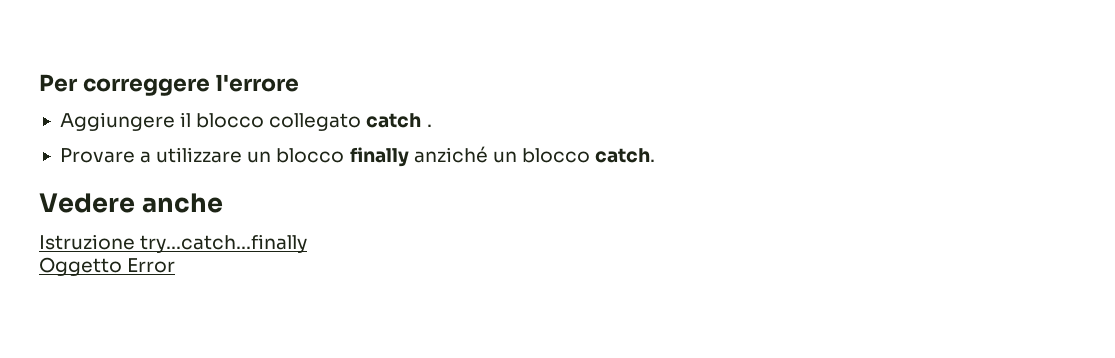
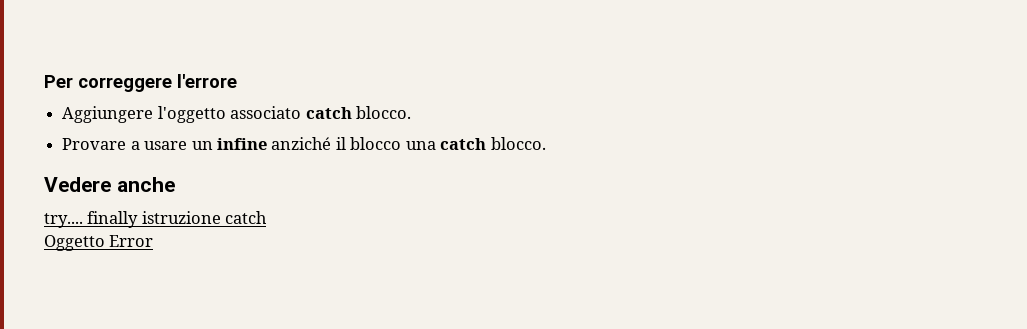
- Aggiungere il blocco collegato catch .
- Provare a utilizzare un blocco finally anziché un blocco catch.
+ Aggiungere l'oggetto associato catch blocco.
+ Provare a usare un infine anziché il blocco una catch blocco.
  Vedere anche
- Istruzione try...catch...finally
+ try.... finally istruzione catch

